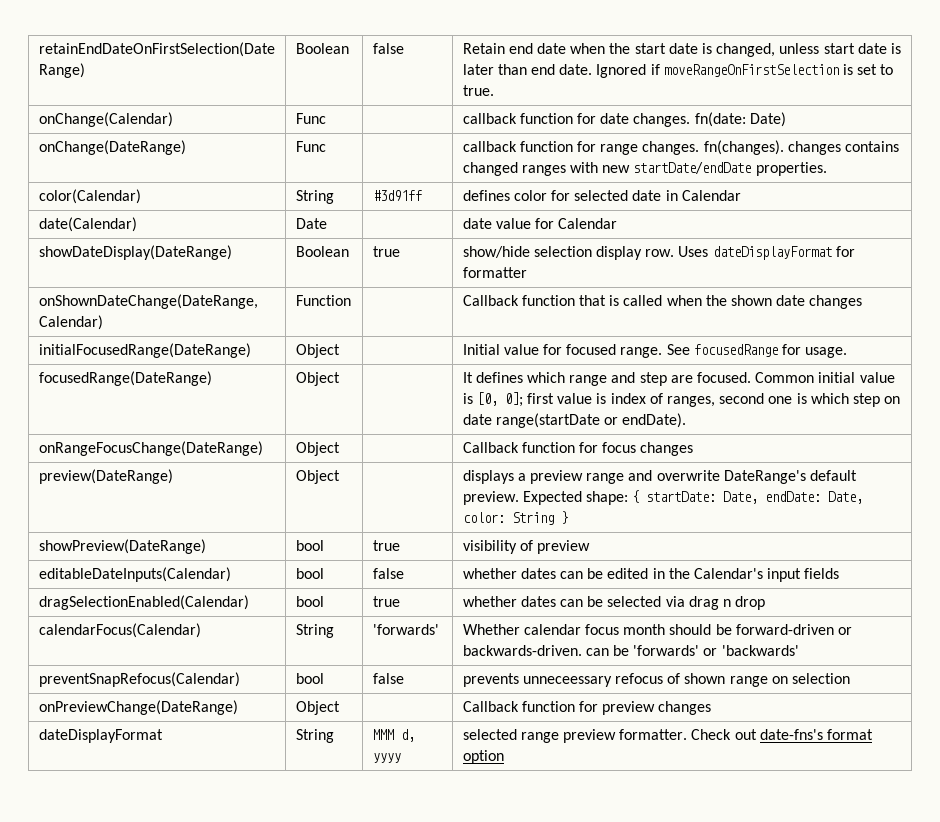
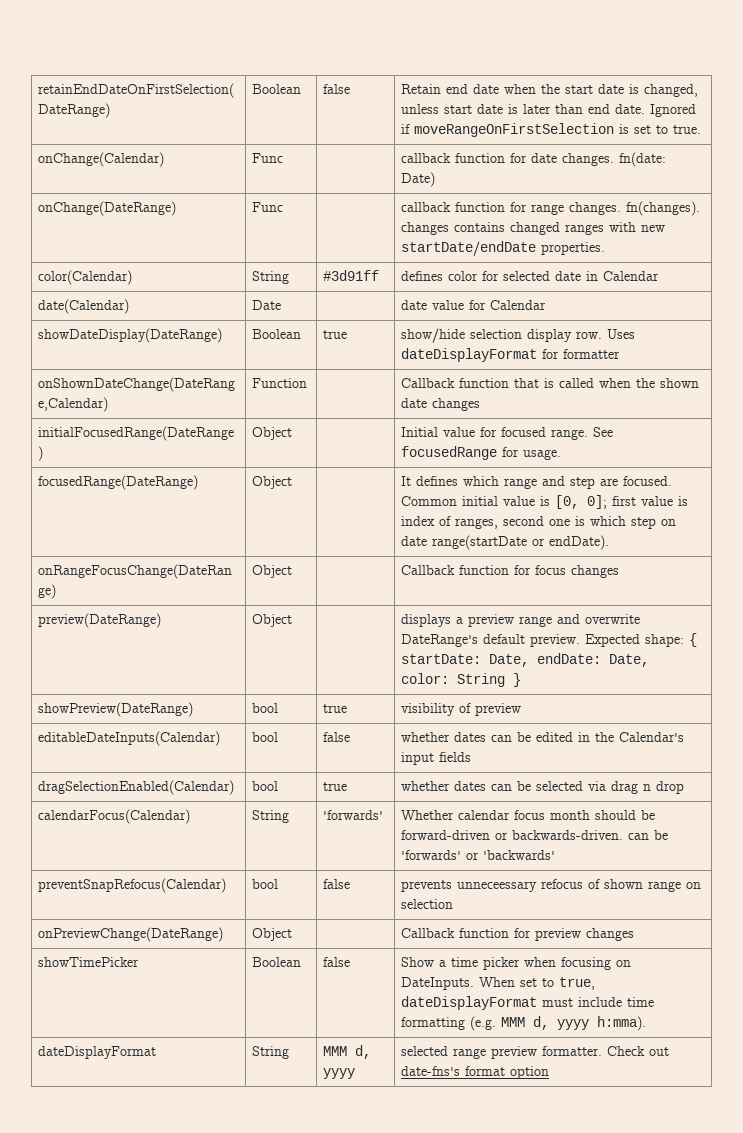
+ showTimePicker | Boolean | false | Show a time picker when focusing on DateInputs. When set to true, dateDisplayFormat must include time formatting (e.g. MMM d, yyyy h:mma).

